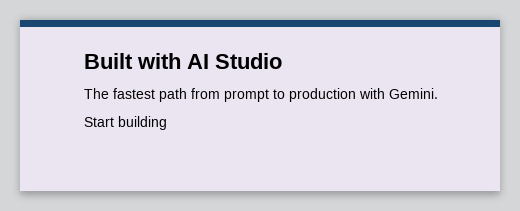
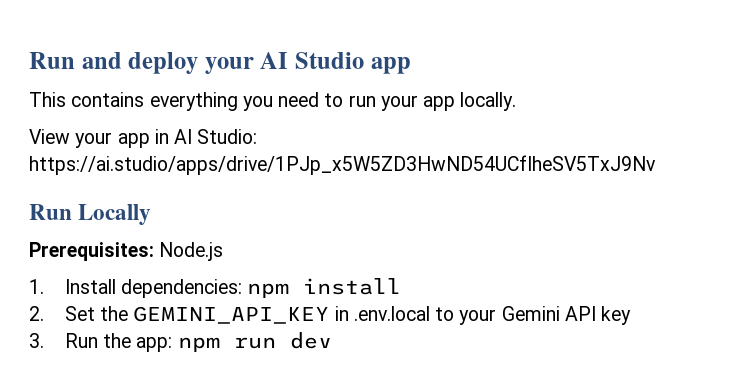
- Built with AI Studio
- The fastest path from prompt to production with Gemini.
- Start building
+ Run and deploy your AI Studio app
+ This contains everything you need to run your app locally.
+ View your app in AI Studio: https://ai.studio/apps/drive/1PJp_x5W5ZD3HwND54UCfIheSV5TxJ9Nv
+ Run Locally
+ Prerequisites: Node.js
+ 1. Install dependencies: npm install
+ 2. Set the GEMINI_API_KEY in .env.local to your Gemini API key
+ 3. Run the app: npm run dev

